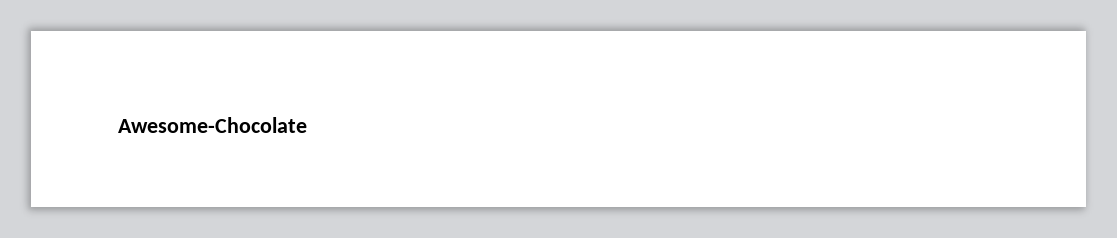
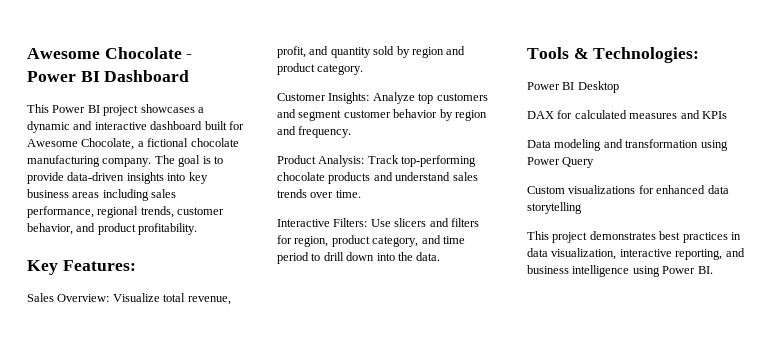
- Awesome-Chocolate
+ Awesome Chocolate - Power BI Dashboard
+ This Power BI project showcases a dynamic and interactive dashboard built for Awesome Chocolate, a fictional chocolate manufacturing company. The goal is to provide data-driven insights into key business areas including sales performance, regional trends, customer behavior, and product profitability.
+ Key Features:
+ Sales Overview: Visualize total revenue, profit, and quantity sold by region and product category.
+ Customer Insights: Analyze top customers and segment customer behavior by region and frequency.
+ Product Analysis: Track top-performing chocolate products and understand sales trends over time.
+ Interactive Filters: Use slicers and filters for region, product category, and time period to drill down into the data.
+ Tools & Technologies:
+ Power BI Desktop
+ DAX for calculated measures and KPIs
+ Data modeling and transformation using Power Query
+ Custom visualizations for enhanced data storytelling
+ This project demonstrates best practices in data visualization, interactive reporting, and business intelligence using Power BI.

